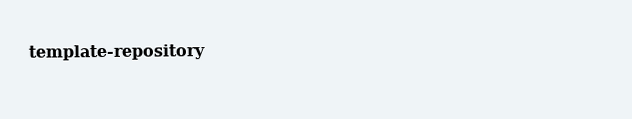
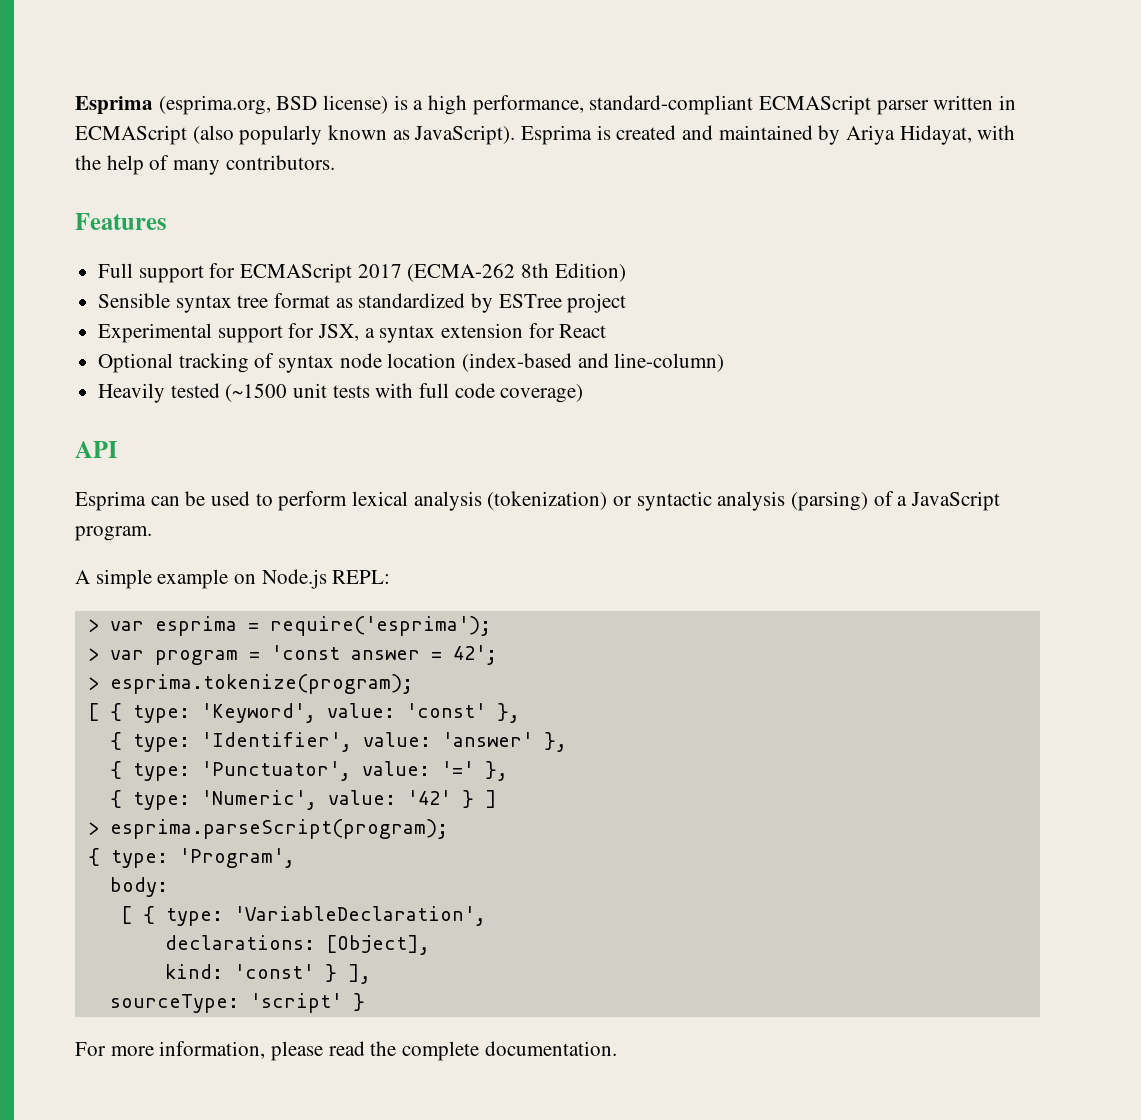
- template-repository
+ Esprima (esprima.org, BSD license) is a high performance, standard-compliant ECMAScript parser written in ECMAScript (also popularly known as JavaScript). Esprima is created and maintained by Ariya Hidayat, with the help of many contributors.
+ Features
+ Full support for ECMAScript 2017 (ECMA-262 8th Edition)
+ Sensible syntax tree format as standardized by ESTree project
+ Experimental support for JSX, a syntax extension for React
+ Optional tracking of syntax node location (index-based and line-column)
+ Heavily tested (~1500 unit tests with full code coverage)
+ API
+ Esprima can be used to perform lexical analysis (tokenization) or syntactic analysis (parsing) of a JavaScript program.
+ A simple example on Node.js REPL:
+ > var esprima = require('esprima');
+ > var program = 'const answer = 42';
+ > esprima.tokenize(program);
+ [ { type: 'Keyword', value: 'const' },
+ { type: 'Identifier', value: 'answer' },
+ { type: 'Punctuator', value: '=' },
+ { type: 'Numeric', value: '42' } ]
+ > esprima.parseScript(program);
+ { type: 'Program',
+ body:
+ [ { type: 'VariableDeclaration',
+ declarations: [Object],
+ kind: 'const' } ],
+ sourceType: 'script' }
+ For more information, please read the complete documentation.

